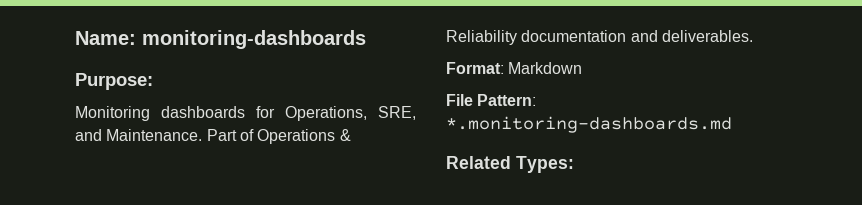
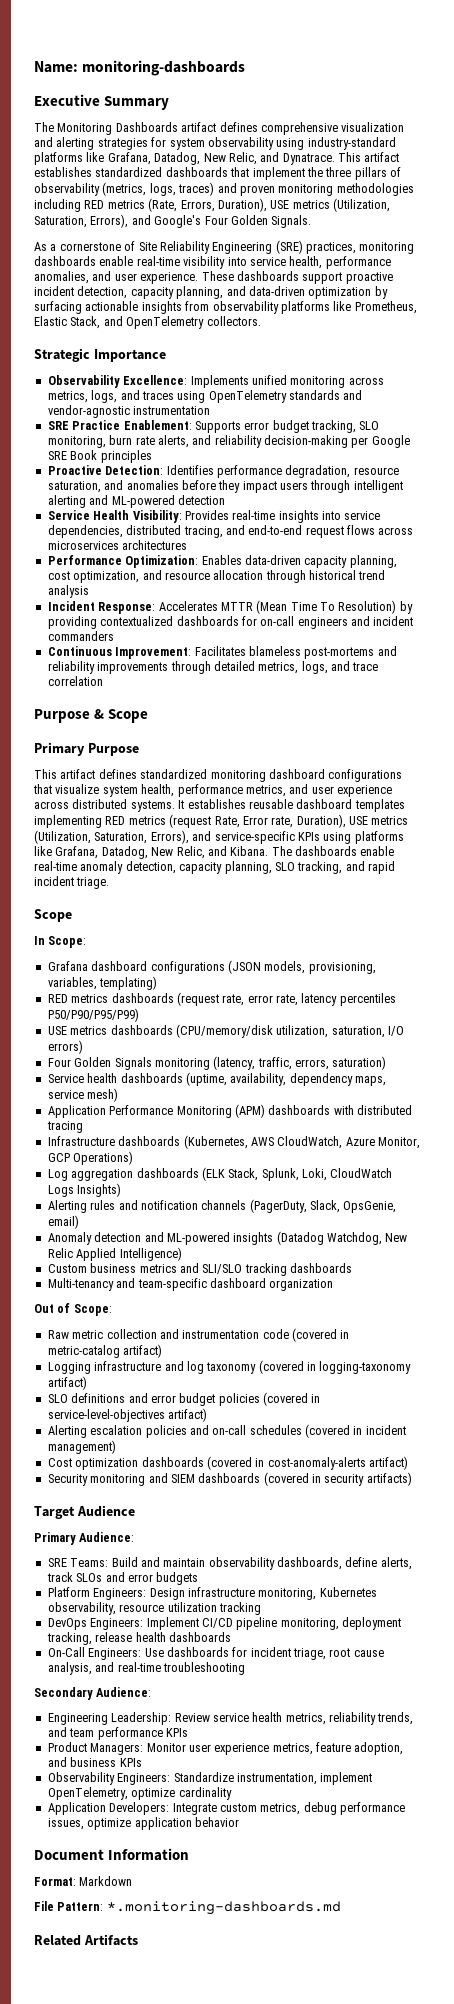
- Purpose:
- Monitoring dashboards for Operations, SRE, and Maintenance. Part of Operations & Reliability documentation and deliverables.
+ Executive Summary
+ The Monitoring Dashboards artifact defines comprehensive visualization and alerting strategies for system observability using industry-standard platforms like Grafana, Datadog, New Relic, and Dynatrace. This artifact establishes standardized dashboards that implement the three pillars of observability (metrics, logs, traces) and proven monitoring methodologies including RED metrics (Rate, Errors, Duration), USE metrics (Utilization, Saturation, Errors), and Google's Four Golden Signals.
+ As a cornerstone of Site Reliability Engineering (SRE) practices, monitoring dashboards enable real-time visibility into service health, performance anomalies, and user experience. These dashboards support proactive incident detection, capacity planning, and data-driven optimization by surfacing actionable insights from observability platforms like Prometheus, Elastic Stack, and OpenTelemetry collectors.
+ Strategic Importance
+ Observability Excellence: Implements unified monitoring across metrics, logs, and traces using OpenTelemetry standards and vendor-agnostic instrumentation
+ SRE Practice Enablement: Supports error budget tracking, SLO monitoring, burn rate alerts, and reliability decision-making per Google SRE Book principles
+ Proactive Detection: Identifies performance degradation, resource saturation, and anomalies before they impact users through intelligent alerting and ML-powered detection
+ Service Health Visibility: Provides real-time insights into service dependencies, distributed tracing, and end-to-end request flows across microservices architectures
+ Performance Optimization: Enables data-driven capacity planning, cost optimization, and resource allocation through historical trend analysis
+ Incident Response: Accelerates MTTR (Mean Time To Resolution) by providing contextualized dashboards for on-call engineers and incident commanders
+ Continuous Improvement: Facilitates blameless post-mortems and reliability improvements through detailed metrics, logs, and trace correlation
+ Purpose & Scope
+ Primary Purpose
+ This artifact defines standardized monitoring dashboard configurations that visualize system health, performance metrics, and user experience across distributed systems. It establishes reusable dashboard templates implementing RED metrics (request Rate, Error rate, Duration), USE metrics (Utilization, Saturation, Errors), and service-specific KPIs using platforms like Grafana, Datadog, New Relic, and Kibana. The dashboards enable real-time anomaly detection, capacity planning, SLO tracking, and rapid incident triage.
+ Scope
+ In Scope:
+ Grafana dashboard configurations (JSON models, provisioning, variables, templating)
+ RED metrics dashboards (request rate, error rate, latency percentiles P50/P90/P95/P99)
+ USE metrics dashboards (CPU/memory/disk utilization, saturation, I/O errors)
+ Four Golden Signals monitoring (latency, traffic, errors, saturation)
+ Service health dashboards (uptime, availability, dependency maps, service mesh)
+ Application Performance Monitoring (APM) dashboards with distributed tracing
+ Infrastructure dashboards (Kubernetes, AWS CloudWatch, Azure Monitor, GCP Operations)
+ Log aggregation dashboards (ELK Stack, Splunk, Loki, CloudWatch Logs Insights)
+ Alerting rules and notification channels (PagerDuty, Slack, OpsGenie, email)
+ Anomaly detection and ML-powered insights (Datadog Watchdog, New Relic Applied Intelligence)
+ Custom business metrics and SLI/SLO tracking dashboards
+ Multi-tenancy and team-specific dashboard organization
+ Out of Scope:
+ Raw metric collection and instrumentation code (covered in metric-catalog artifact)
+ Logging infrastructure and log taxonomy (covered in logging-taxonomy artifact)
+ SLO definitions and error budget policies (covered in service-level-objectives artifact)
+ Alerting escalation policies and on-call schedules (covered in incident management)
+ Cost optimization dashboards (covered in cost-anomaly-alerts artifact)
+ Security monitoring and SIEM dashboards (covered in security artifacts)
+ Target Audience
+ Primary Audience:
+ SRE Teams: Build and maintain observability dashboards, define alerts, track SLOs and error budgets
+ Platform Engineers: Design infrastructure monitoring, Kubernetes observability, resource utilization tracking
+ DevOps Engineers: Implement CI/CD pipeline monitoring, deployment tracking, release health dashboards
+ On-Call Engineers: Use dashboards for incident triage, root cause analysis, and real-time troubleshooting
+ Secondary Audience:
+ Engineering Leadership: Review service health metrics, reliability trends, and team performance KPIs
+ Product Managers: Monitor user experience metrics, feature adoption, and business KPIs
+ Observability Engineers: Standardize instrumentation, implement OpenTelemetry, optimize cardinality
+ Application Developers: Integrate custom metrics, debug performance issues, optimize application behavior
+ Document Information
- Related Types:
+ Related Artifacts

